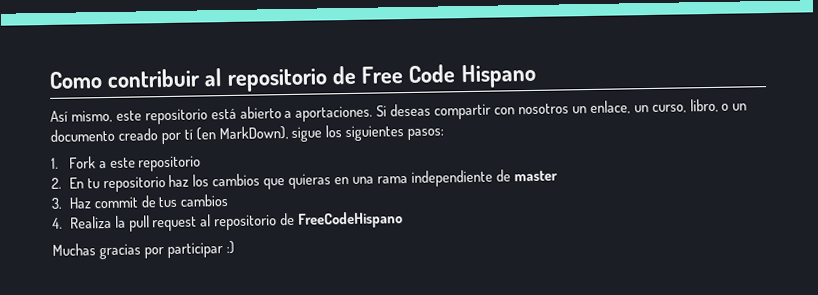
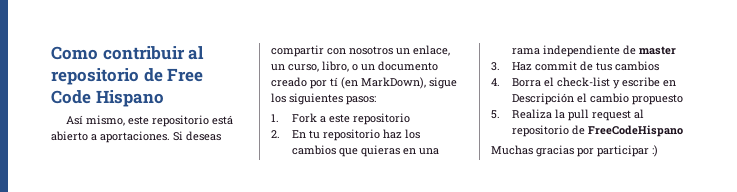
- 4. Realiza la pull request al repositorio de FreeCodeHispano
+ 4. Borra el check-list y escribe en Descripción el cambio propuesto
+ 5. Realiza la pull request al repositorio de FreeCodeHispano

